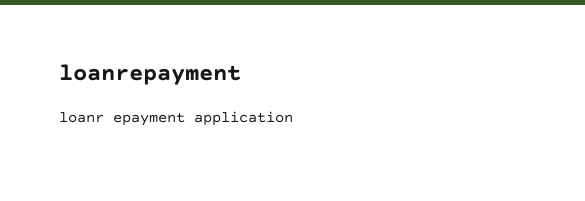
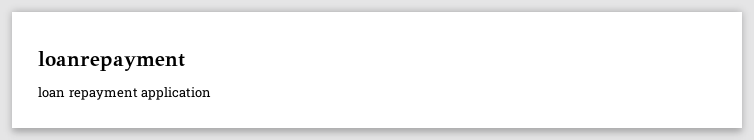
- loanr epayment application
+ loan repayment application

